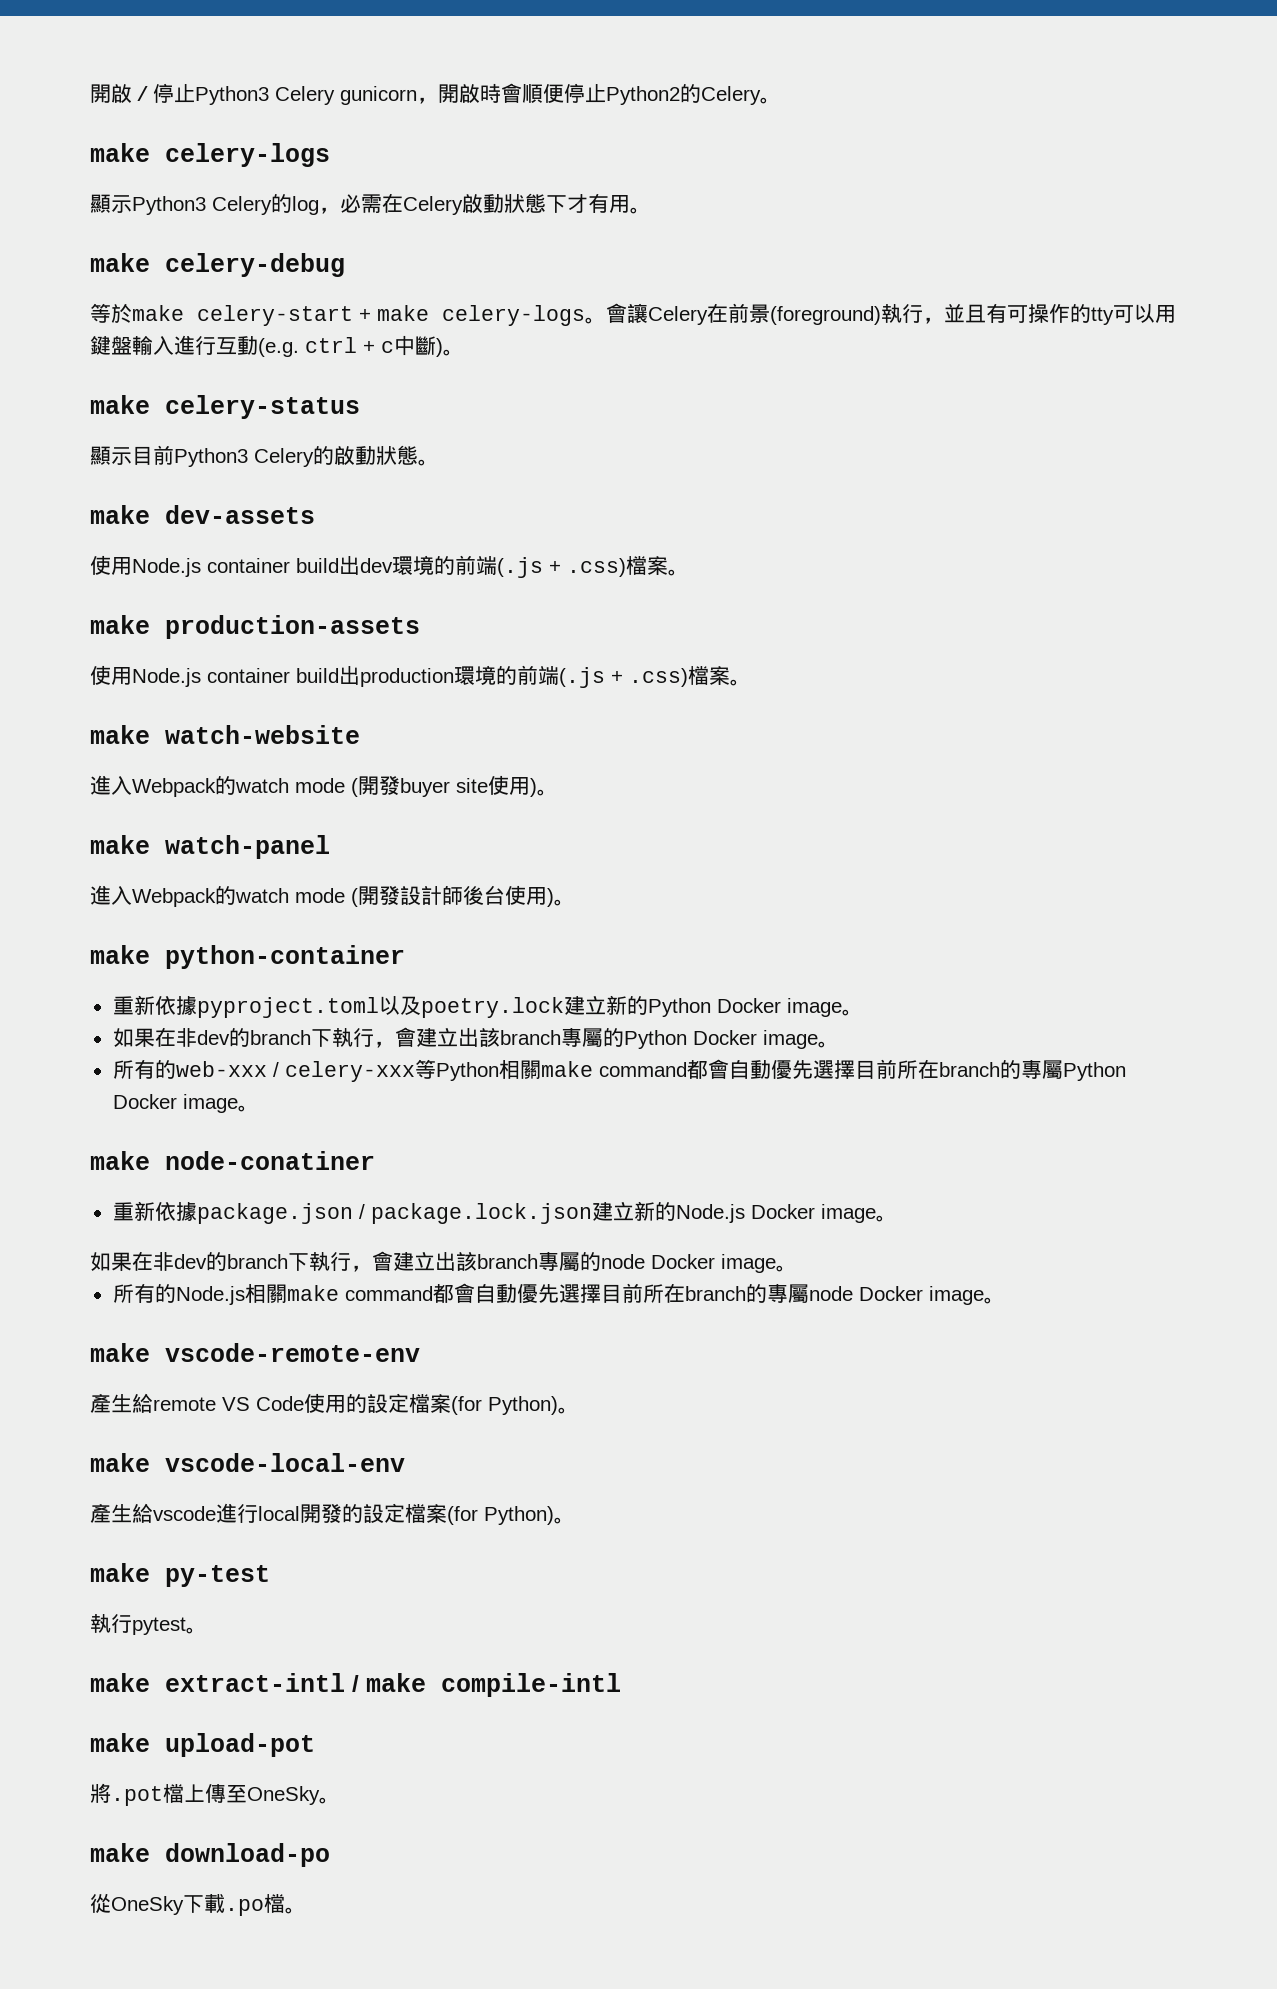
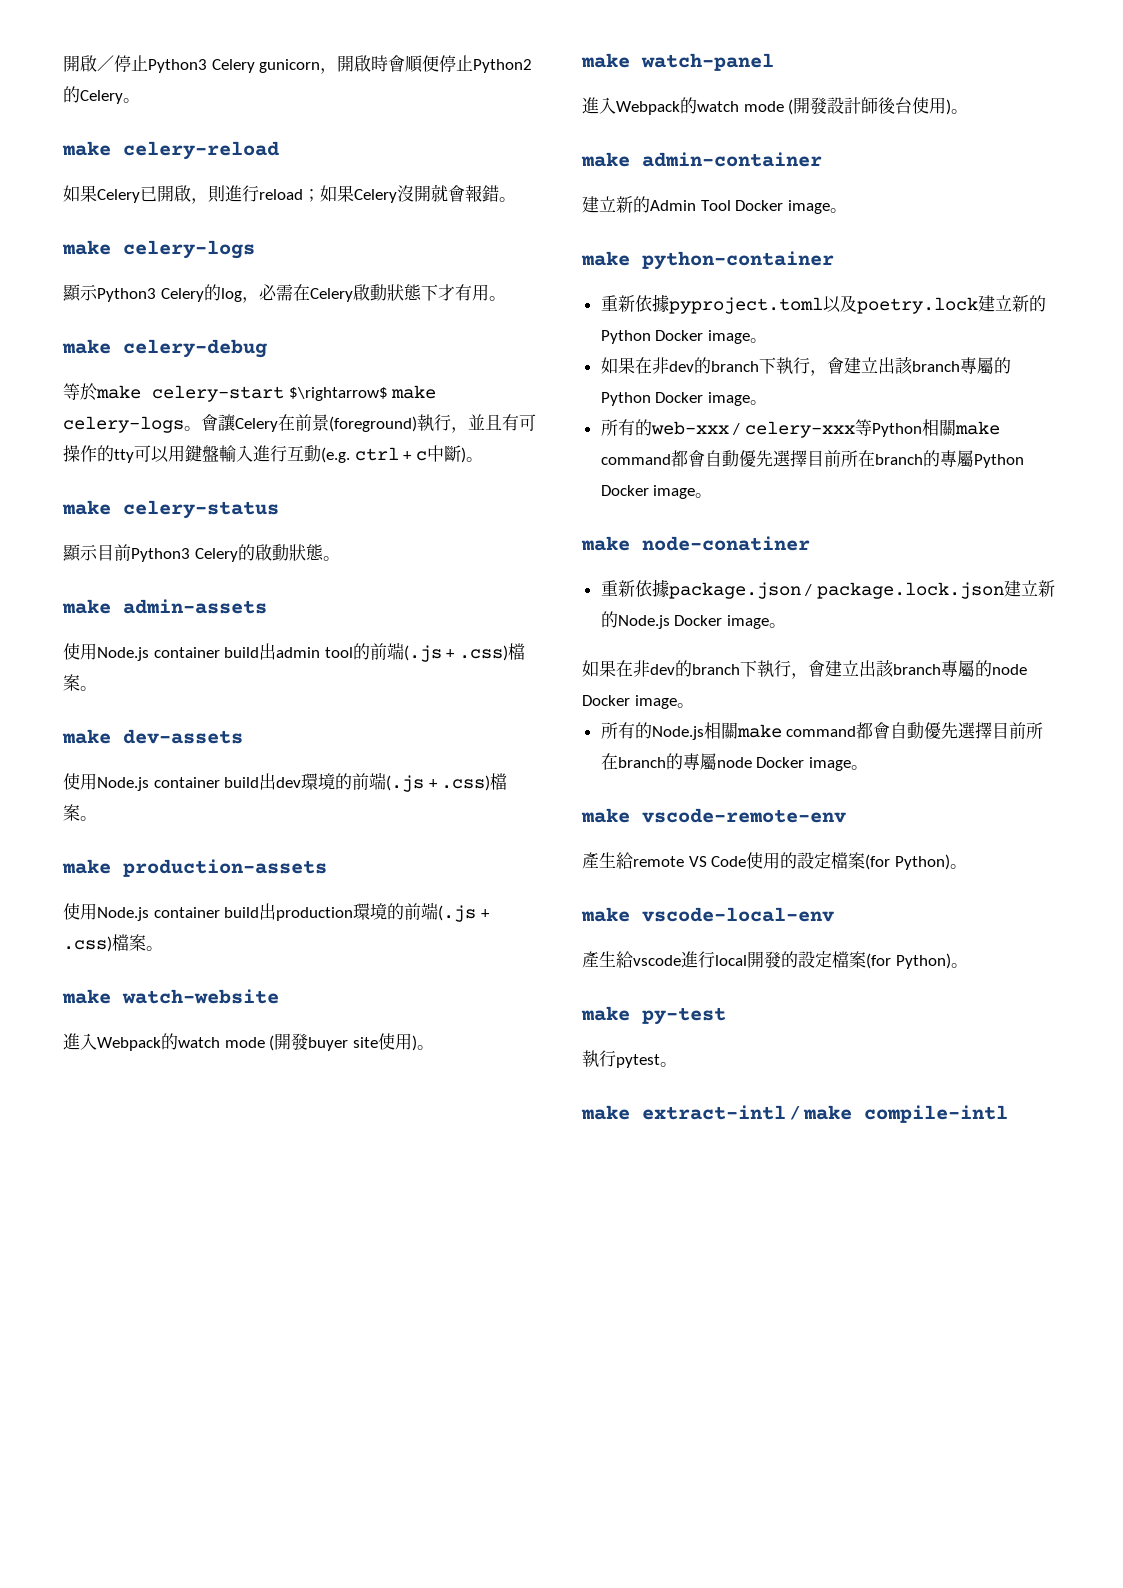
+ make celery-reload
+ 如果Celery已開啟，則進行reload；如果Celery沒開就會報錯。
- 等於make celery-start + make celery-logs。
+ 等於make celery-start $\rightarrow$ make celery-logs。
+ make admin-assets
+ 使用Node.js container build出admin tool的前端(.js + .css)檔案。
+ make admin-container
+ 建立新的Admin Tool Docker image。
- make upload-pot
- 將.pot檔上傳至OneSky。
- make download-po
- 從OneSky下載.po檔。

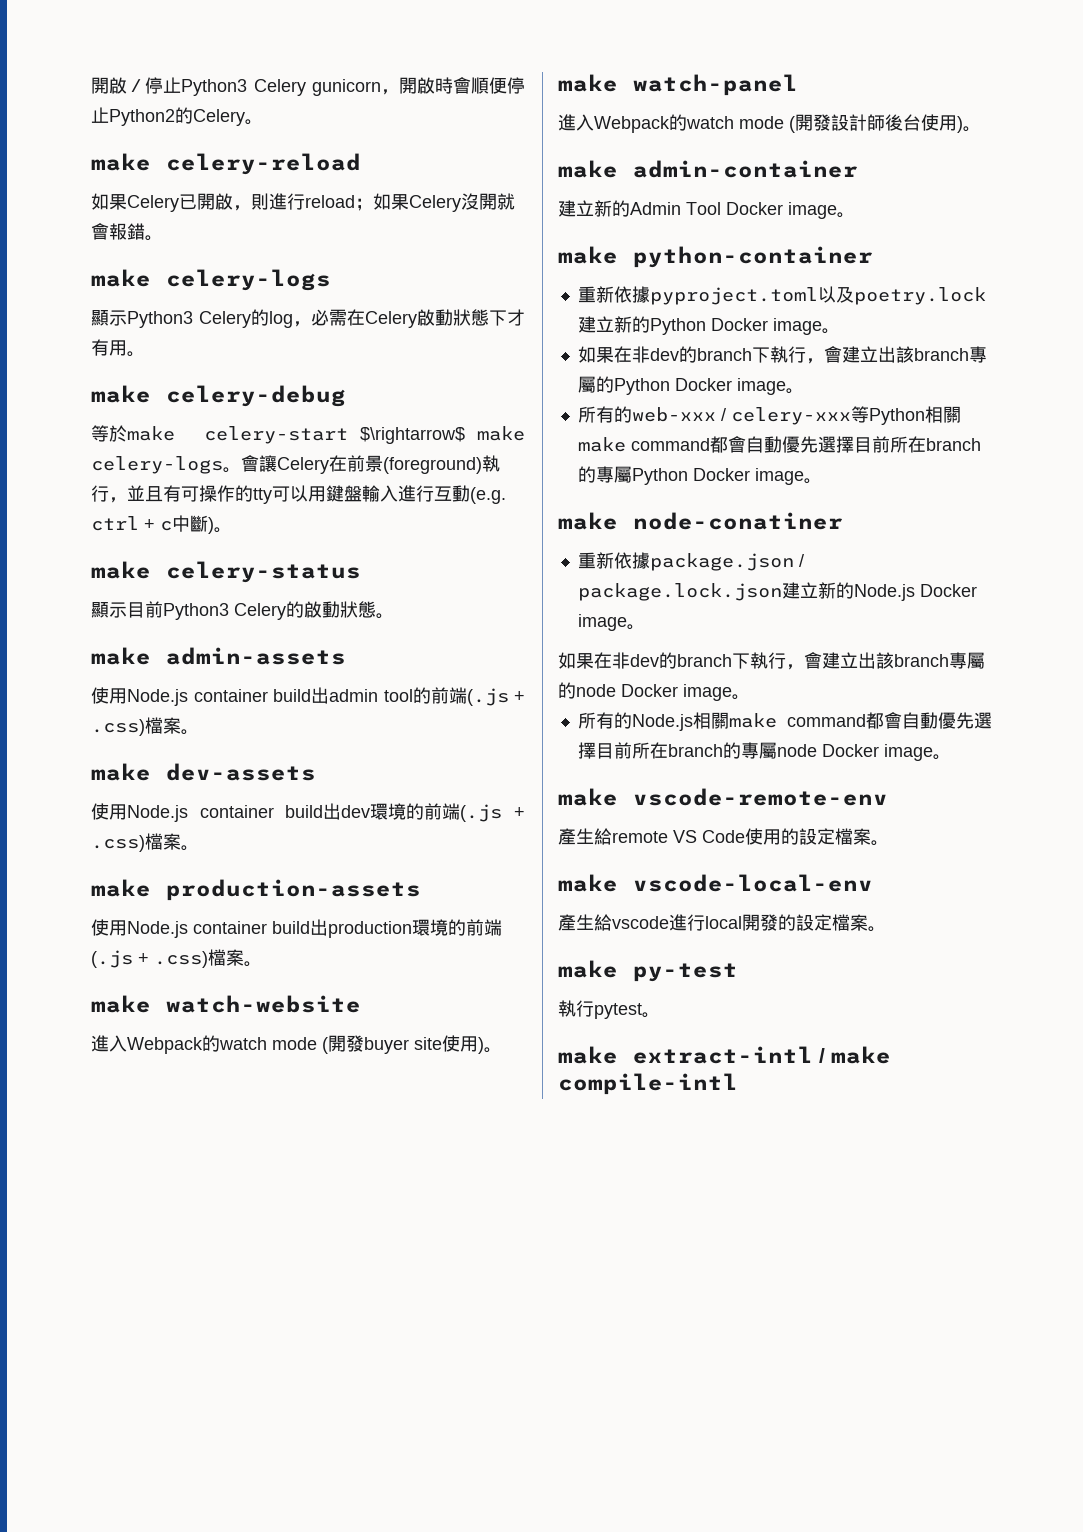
- 產生給remote VS Code使用的設定檔案(for Python)。
+ 產生給remote VS Code使用的設定檔案。
- 產生給vscode進行local開發的設定檔案(for Python)。
+ 產生給vscode進行local開發的設定檔案。

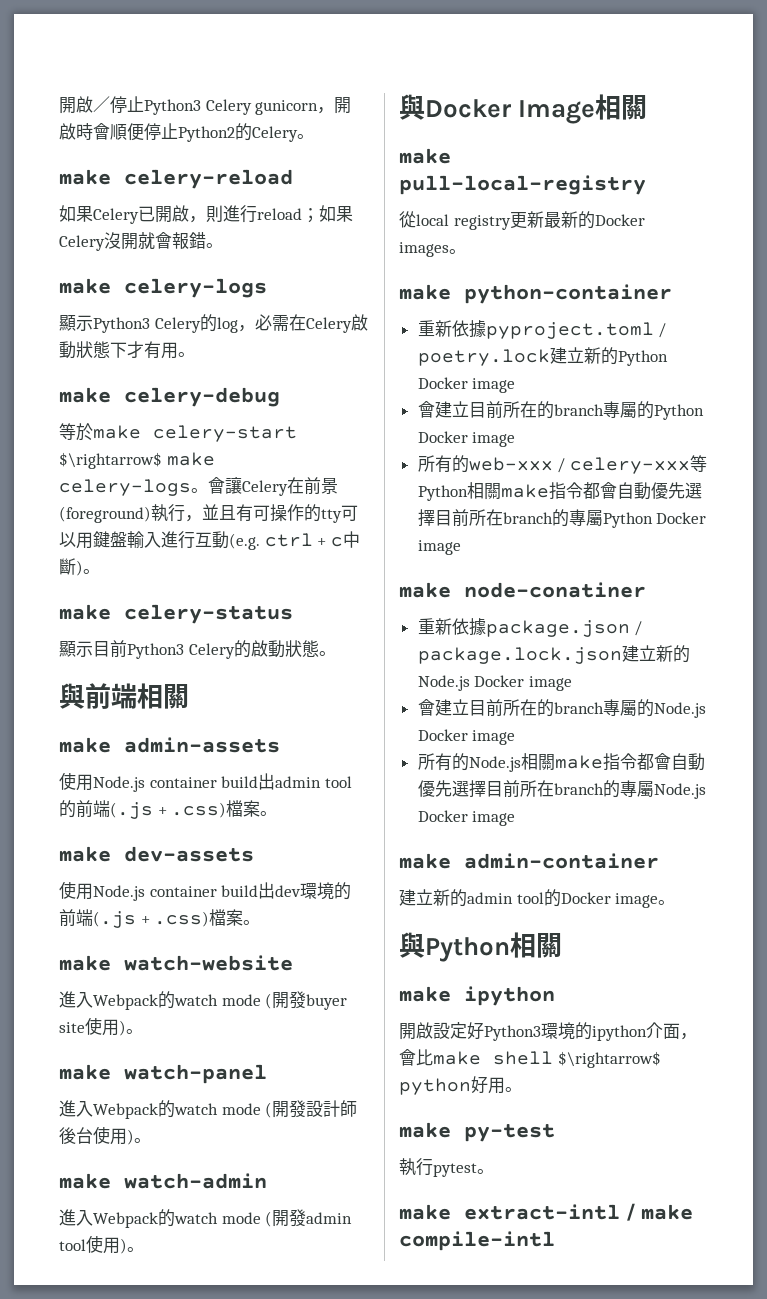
+ 與前端相關
- make production-assets
- 使用Node.js container build出production環境的前端(.js + .css)檔案。
- make admin-container
- 建立新的Admin Tool Docker image。
+ make watch-admin
+ 進入Webpack的watch mode (開發admin tool使用)。
+ 與Docker Image相關
+ make pull-local-registry
+ 從local registry更新最新的Docker images。
- 重新依據pyproject.toml以及poetry.lock建立新的Python Docker image。
- 如果在非dev的branch下執行，會建立出該branch專屬的Python Docker image。
+ 重新依據pyproject.toml / poetry.lock建立新的Python Docker image
+ 會建立目前所在的branch專屬的Python Docker image
- 所有的web-xxx / celery-xxx等Python相關make command都會自動優先選擇目前所在branch的專屬Python Docker image。
+ 所有的web-xxx / celery-xxx等Python相關make指令都會自動優先選擇目前所在branch的專屬Python Docker image
- 重新依據package.json / package.lock.json建立新的Node.js Docker image。
- 如果在非dev的branch下執行，會建立出該branch專屬的node Docker image。
+ 重新依據package.json / package.lock.json建立新的Node.js Docker image
+ 會建立目前所在的branch專屬的Node.js Docker image
- 所有的Node.js相關make command都會自動優先選擇目前所在branch的專屬node Docker image。
- make vscode-remote-env
- 產生給remote VS Code使用的設定檔案。
- make vscode-local-env
- 產生給vscode進行local開發的設定檔案。
+ 所有的Node.js相關make指令都會自動優先選擇目前所在branch的專屬Node.js Docker image
+ make admin-container
+ 建立新的admin tool的Docker image。
+ 與Python相關
+ make ipython
+ 開啟設定好Python3環境的ipython介面，會比make shell $\rightarrow$ python好用。

